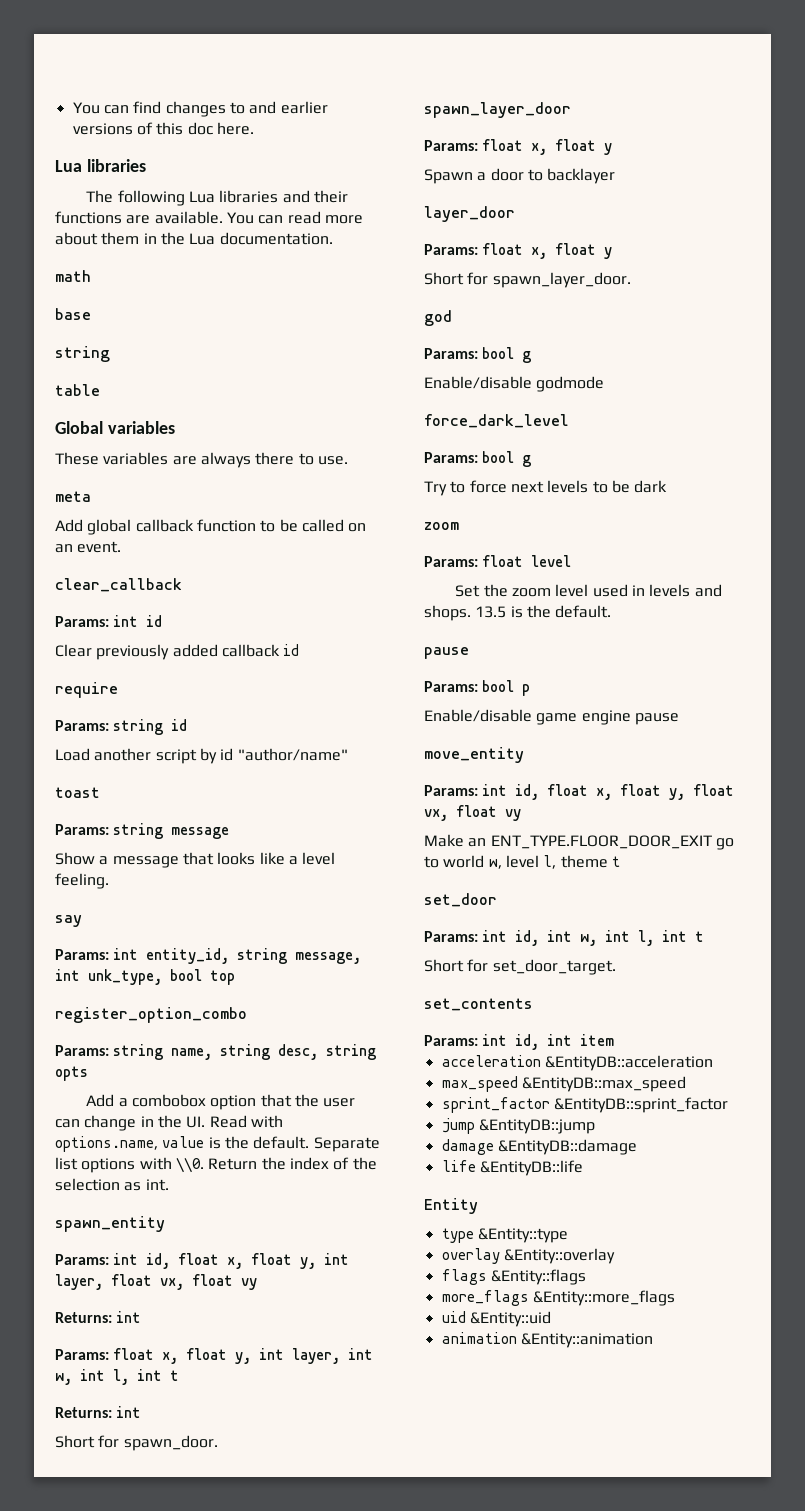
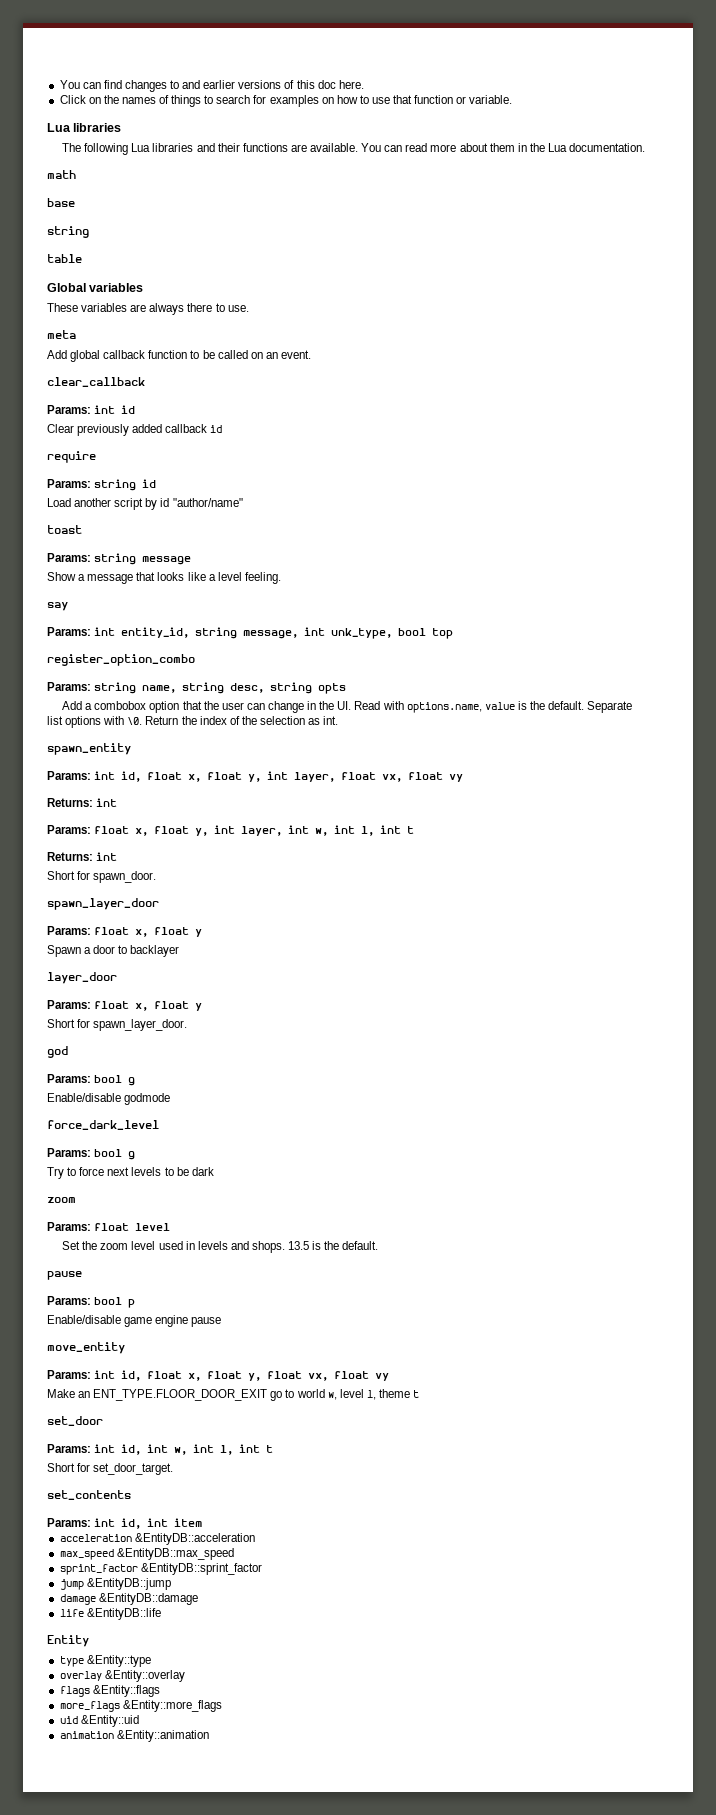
+ Click on the names of things to search for examples on how to use that function or variable.
- Separate list options with \\0.
+ Separate list options with \0.

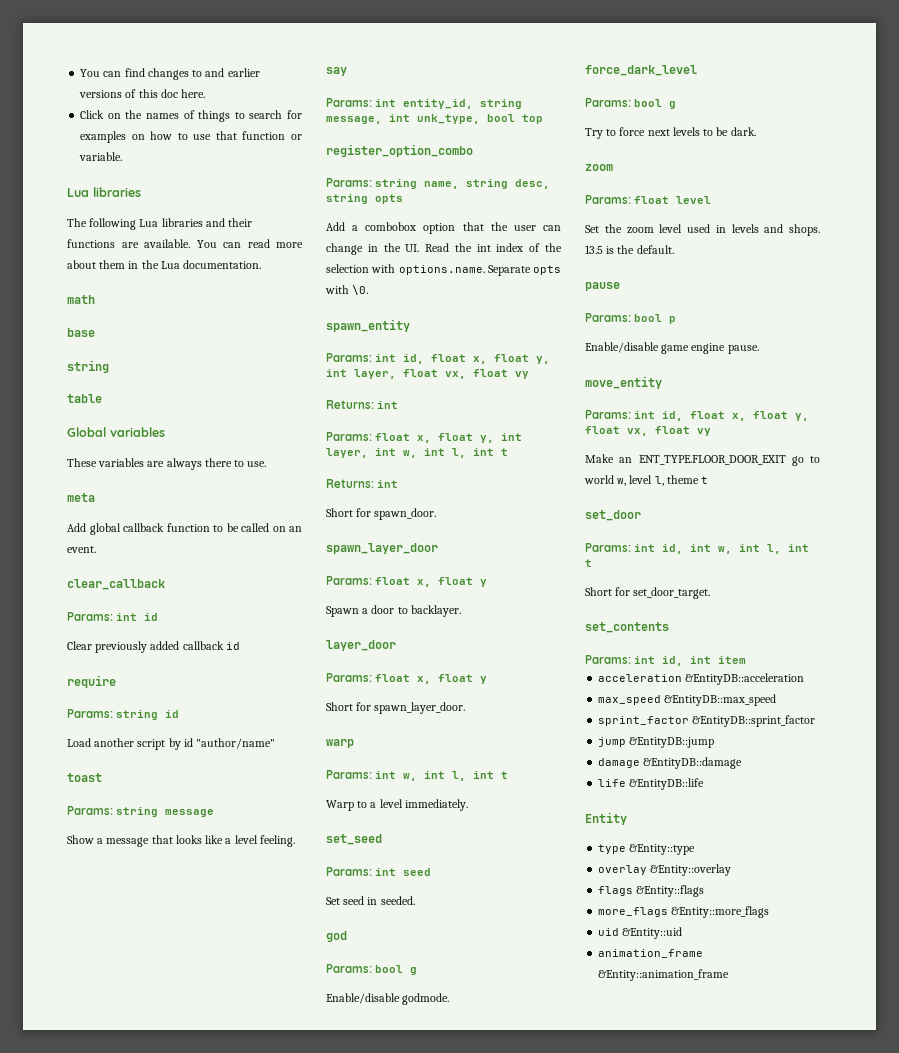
- Add a combobox option that the user can change in the UI. Read with options.name, value is the default. Separate list options with \0. Return the index of the selection as int.
+ Add a combobox option that the user can change in the UI. Read the int index of the selection with options.name. Separate opts with \0.
- Spawn a door to backlayer
+ Spawn a door to backlayer.
+ warp
+ Params: int w, int l, int t
+ Warp to a level immediately.
+ set_seed
+ Params: int seed
+ Set seed in seeded.
- Enable/disable godmode
+ Enable/disable godmode.
- Try to force next levels to be dark
+ Try to force next levels to be dark.
- Enable/disable game engine pause
+ Enable/disable game engine pause.
- animation &Entity::animation
+ animation_frame &Entity::animation_frame

